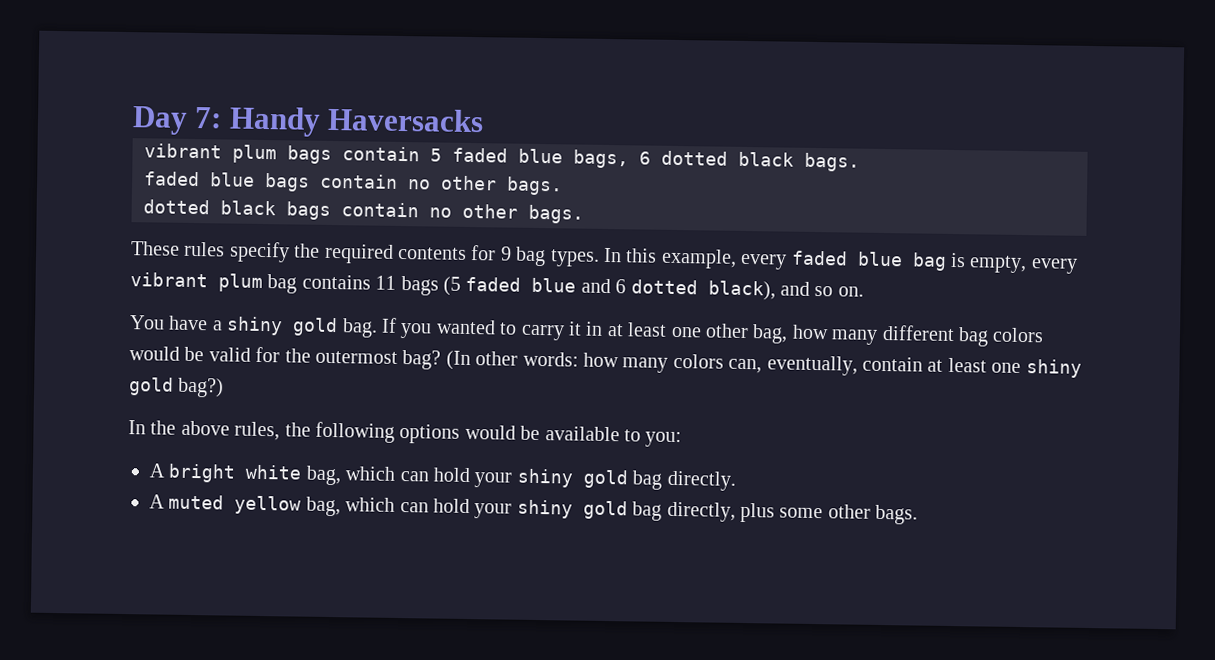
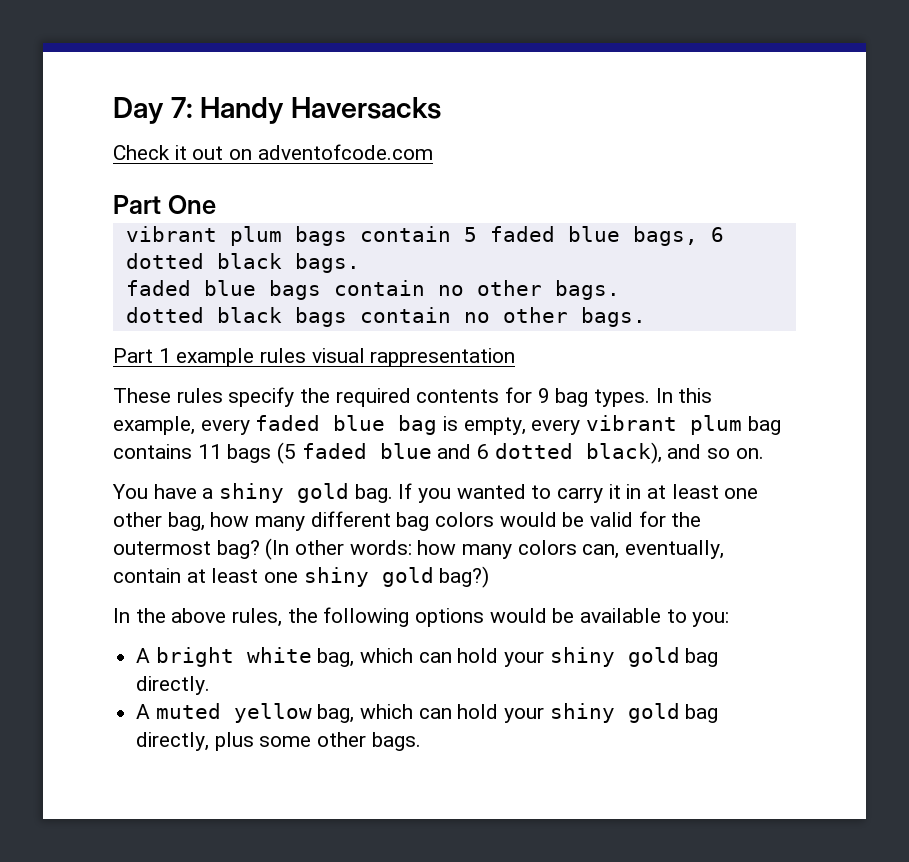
+ Check it out on adventofcode.com
+ Part One
+ Part 1 example rules visual rappresentation

